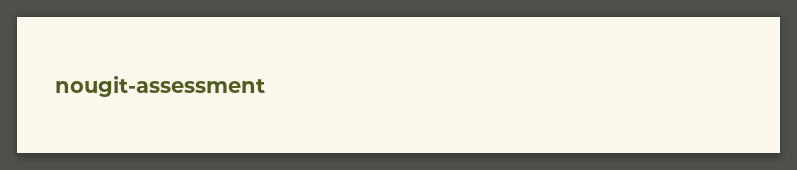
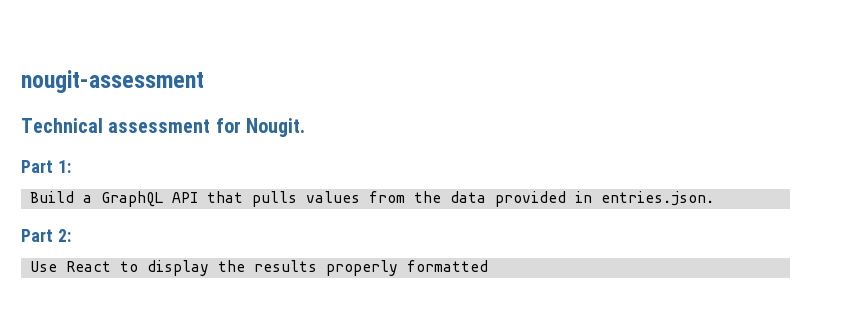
+ Technical assessment for Nougit.
+ Part 1:
+ Build a GraphQL API that pulls values from the data provided in entries.json.
+ Part 2:
+ Use React to display the results properly formatted

